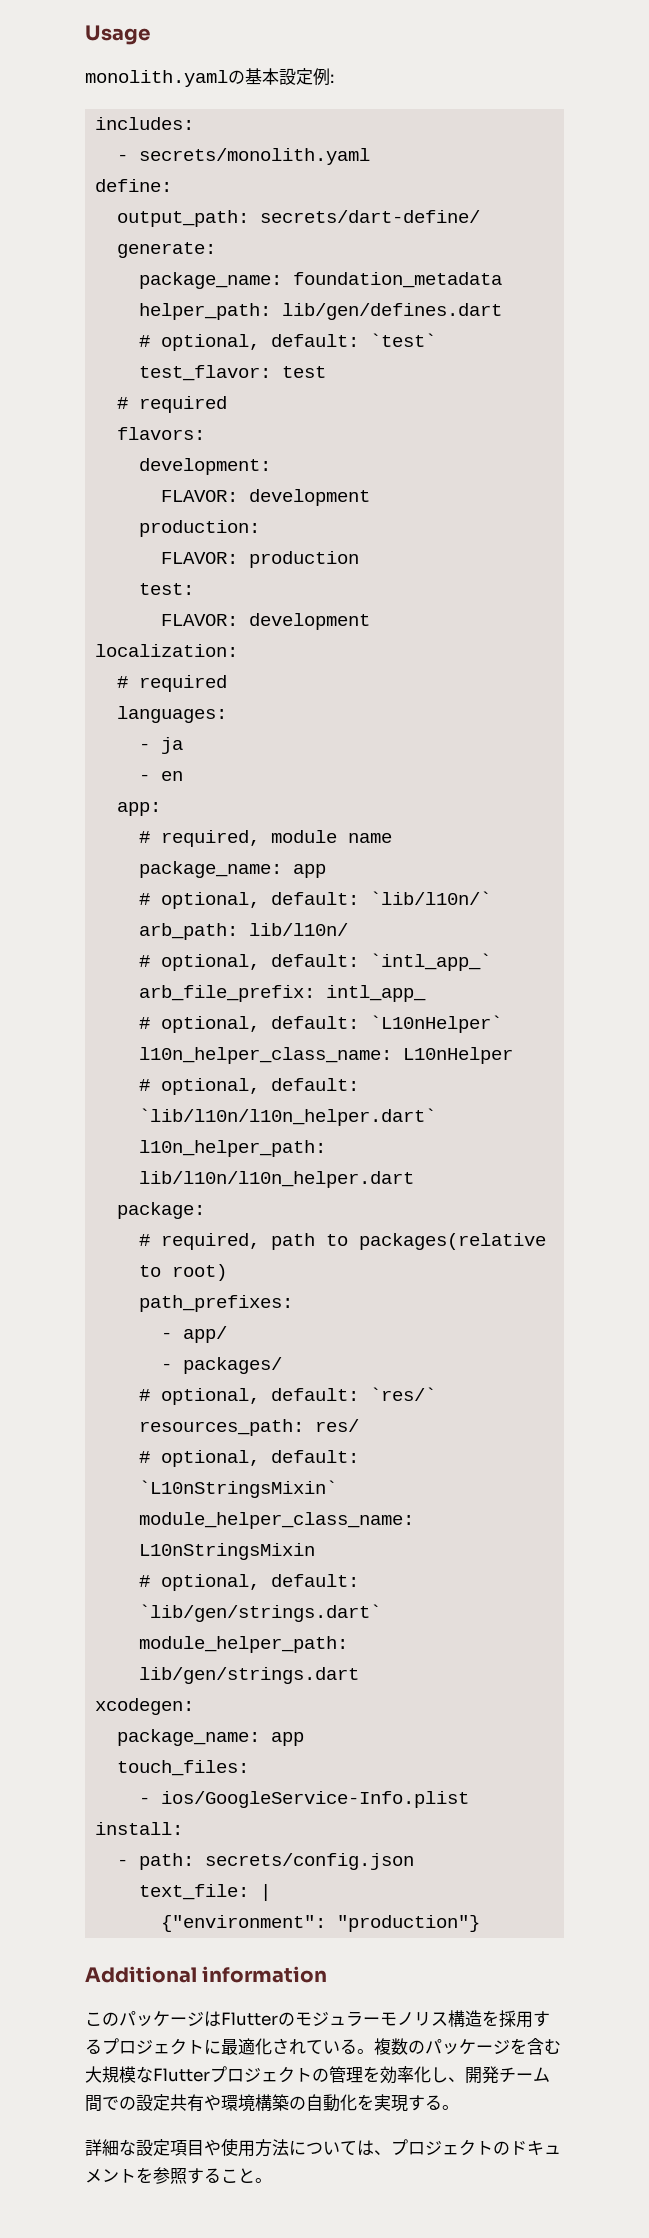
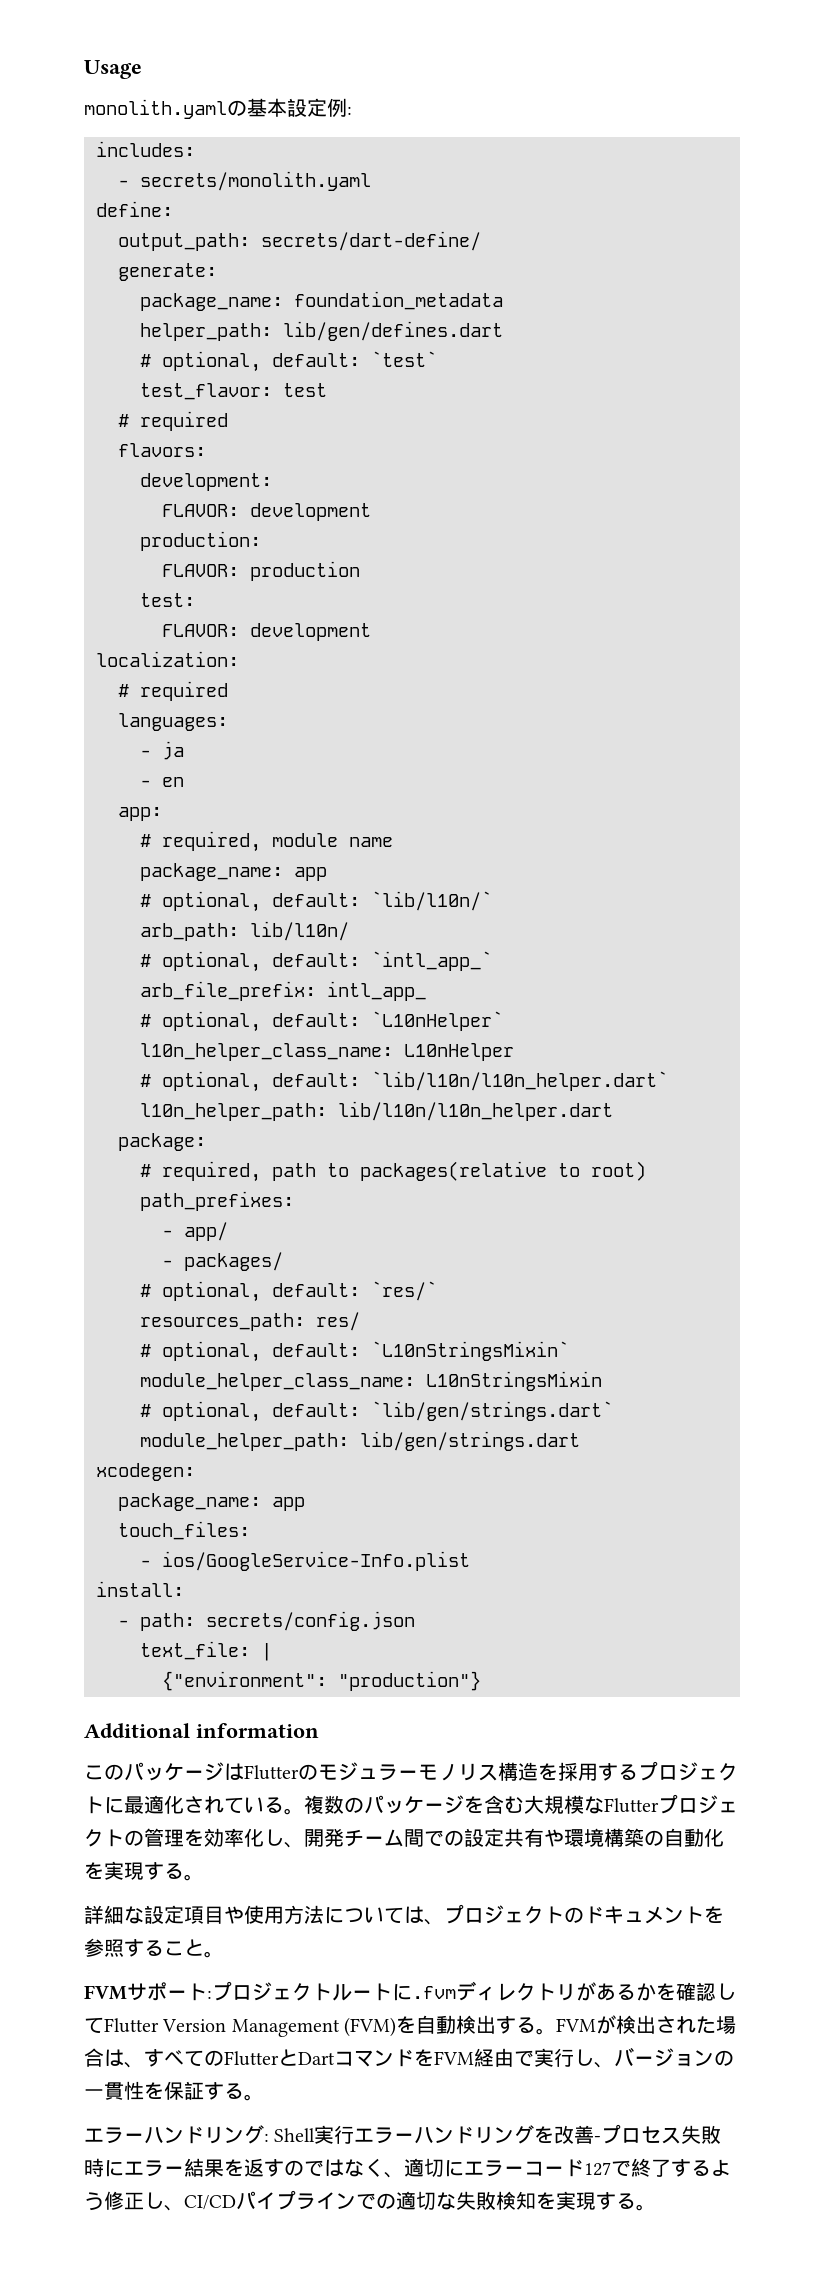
+ FVMサポート:プロジェクトルートに.fvmディレクトリがあるかを確認してFlutter Version Management (FVM)を自動検出する。FVMが検出された場合は、すべてのFlutterとDartコマンドをFVM経由で実行し、バージョンの一貫性を保証する。
+ エラーハンドリング: Shell実行エラーハンドリングを改善-プロセス失敗時にエラー結果を返すのではなく、適切にエラーコード127で終了するよう修正し、CI/CDパイプラインでの適切な失敗検知を実現する。

